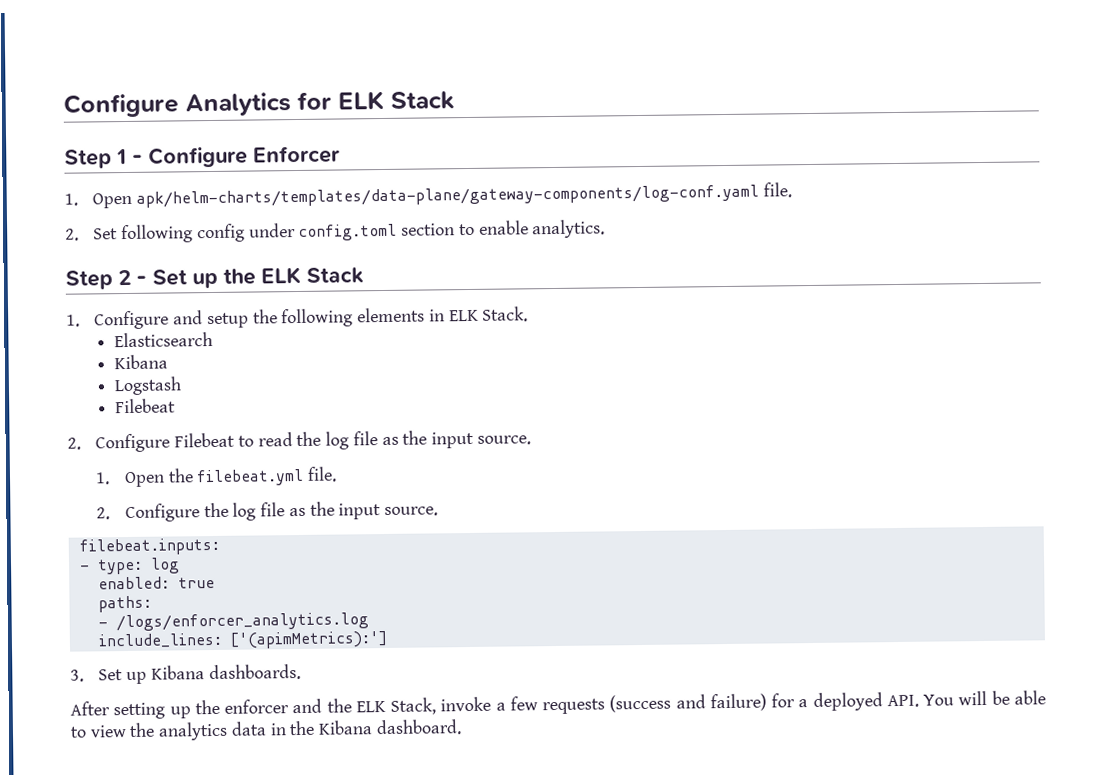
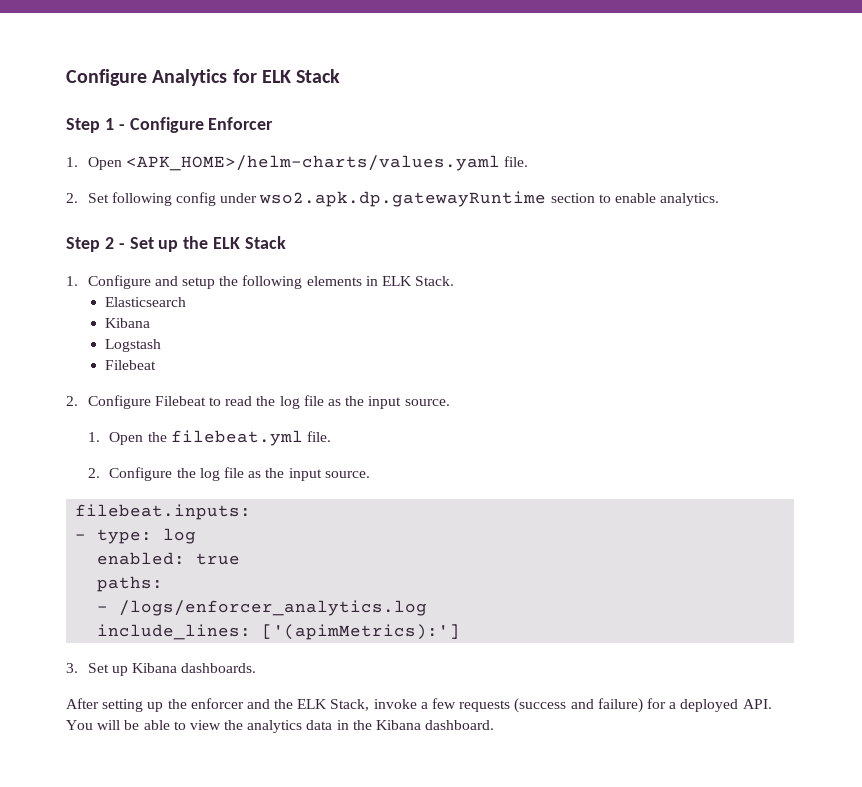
- 1. Open apk/helm-charts/templates/data-plane/gateway-components/log-conf.yaml file.
+ 1. Open <APK_HOME>/helm-charts/values.yaml file.
- 2. Set following config under config.toml section to enable analytics.
+ 2. Set following config under wso2.apk.dp.gatewayRuntime section to enable analytics.

